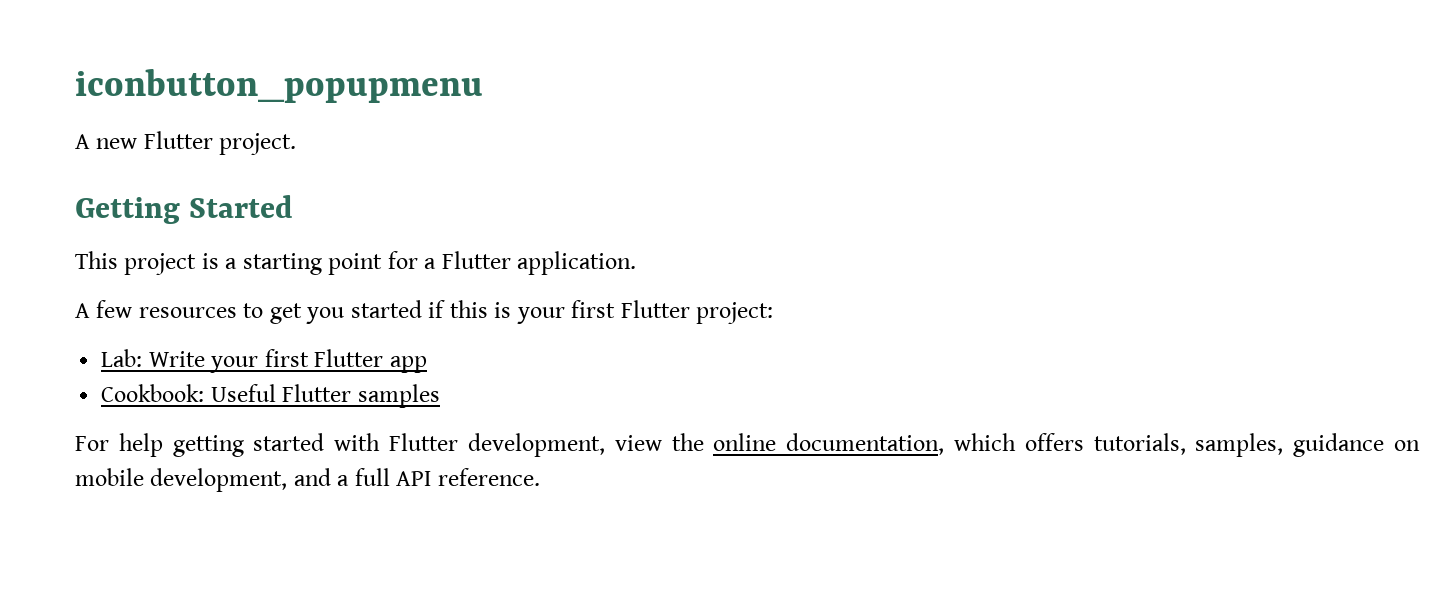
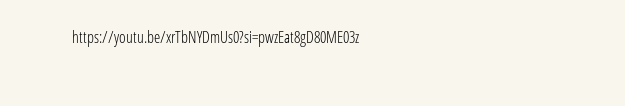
- iconbutton_popupmenu
- A new Flutter project.
- Getting Started
- This project is a starting point for a Flutter application.
- A few resources to get you started if this is your first Flutter project:
- Lab: Write your first Flutter app
- Cookbook: Useful Flutter samples
- For help getting started with Flutter development, view the online documentation, which offers tutorials, samples, guidance on mobile development, and a full API reference.
+ https://youtu.be/xrTbNYDmUs0?si=pwzEat8gD80ME03z

